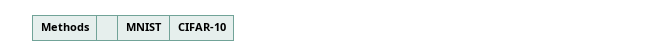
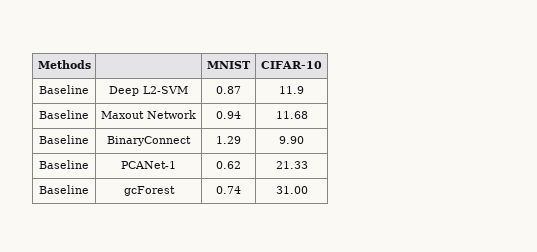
+ Baseline | Deep L2-SVM | 0.87 | 11.9
+ Baseline | Maxout Network | 0.94 | 11.68
+ Baseline | BinaryConnect | 1.29 | 9.90
+ Baseline | PCANet-1 | 0.62 | 21.33
+ Baseline | gcForest | 0.74 | 31.00

